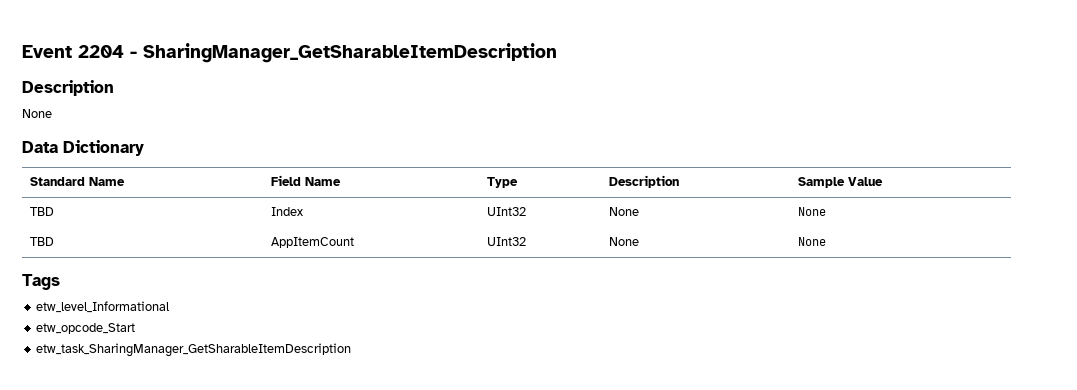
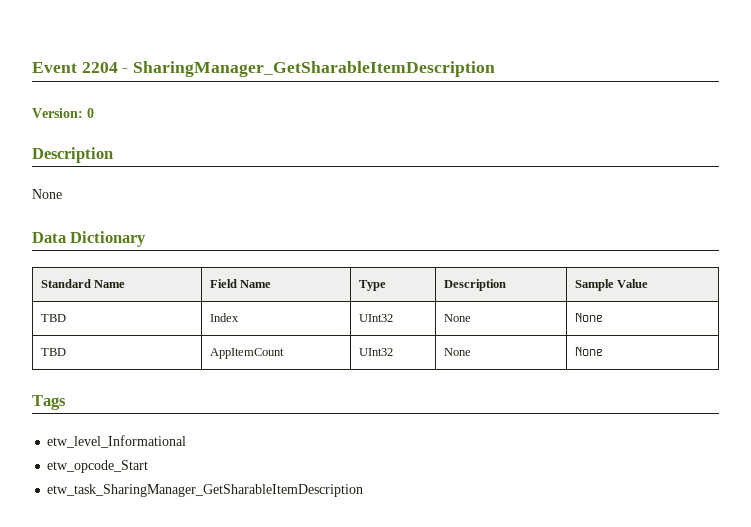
+ Version: 0

